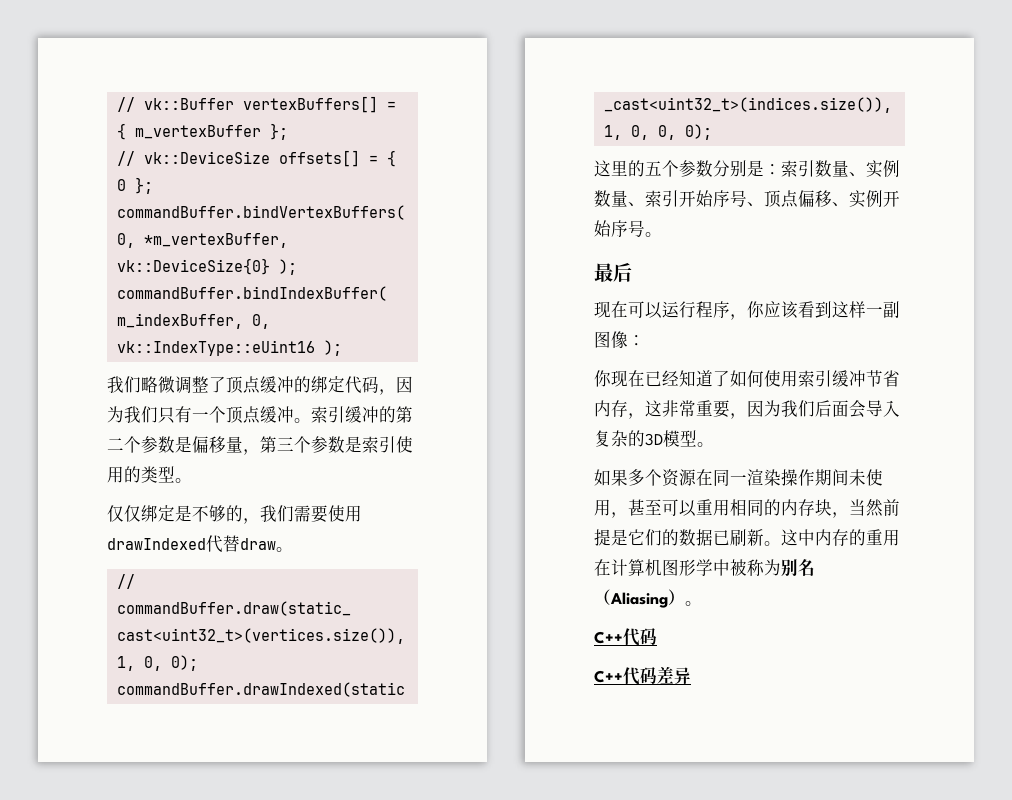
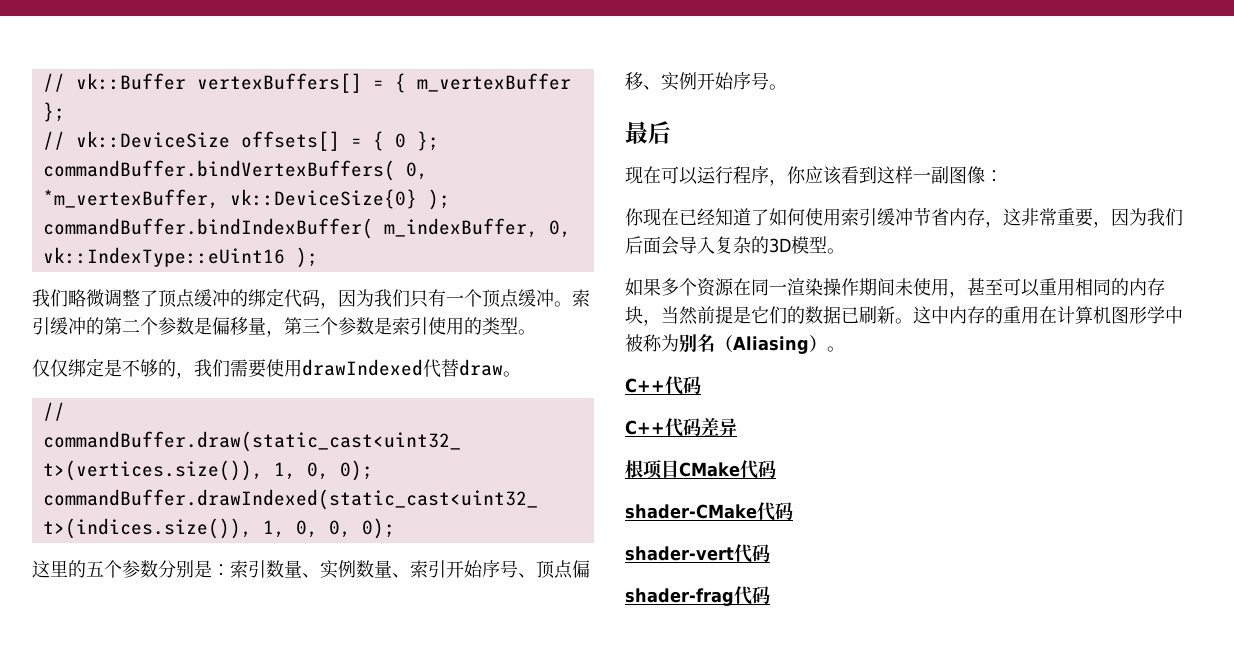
+ 根项目CMake代码
+ shader-CMake代码
+ shader-vert代码
+ shader-frag代码

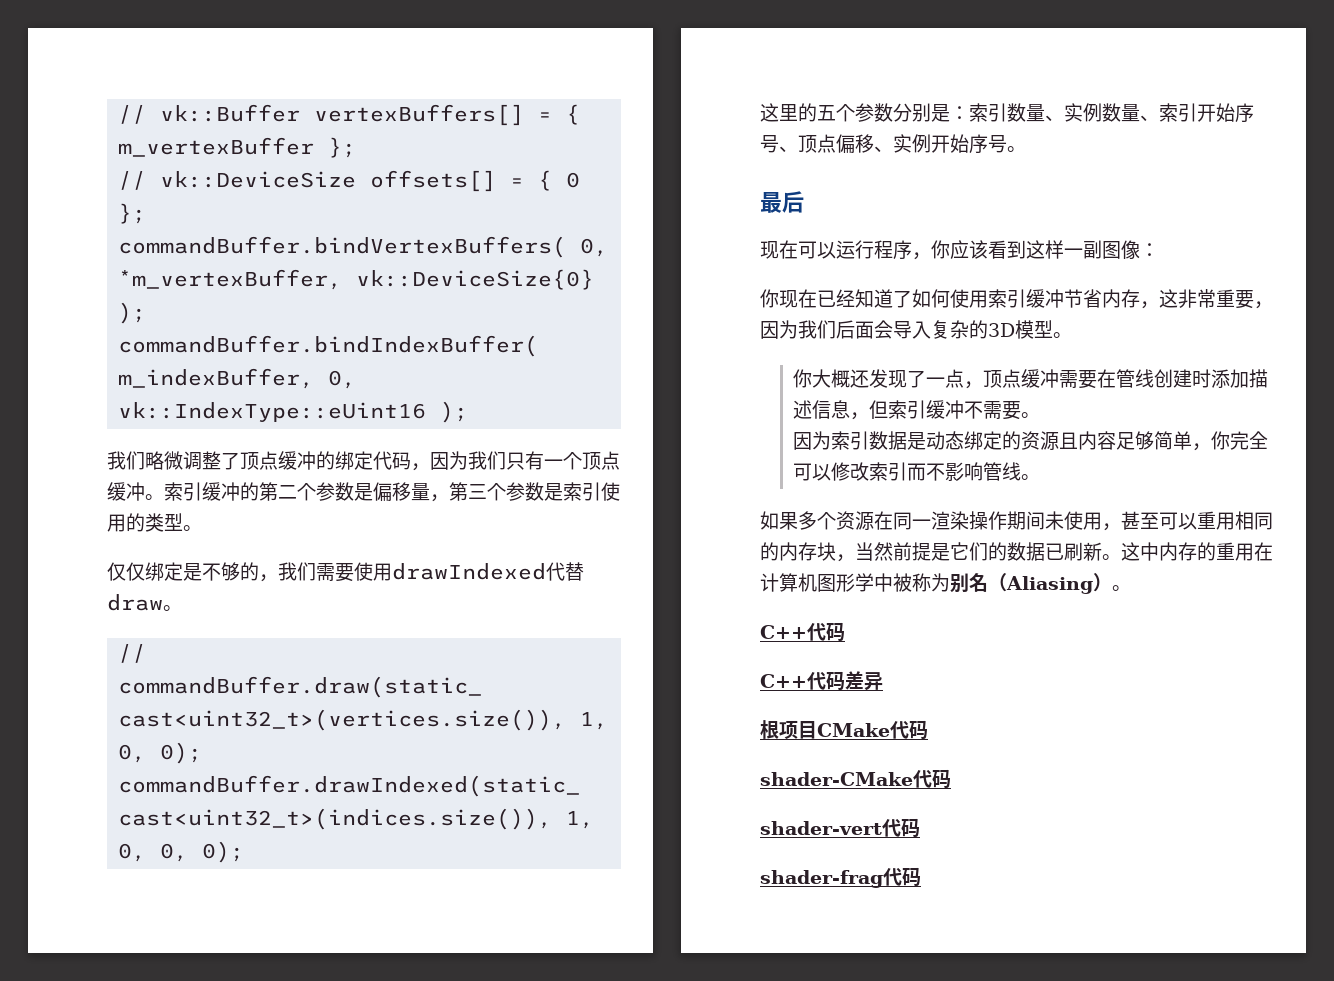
+ 你大概还发现了一点，顶点缓冲需要在管线创建时添加描述信息，但索引缓冲不需要。
+ 因为索引数据是动态绑定的资源且内容足够简单，你完全可以修改索引而不影响管线。

